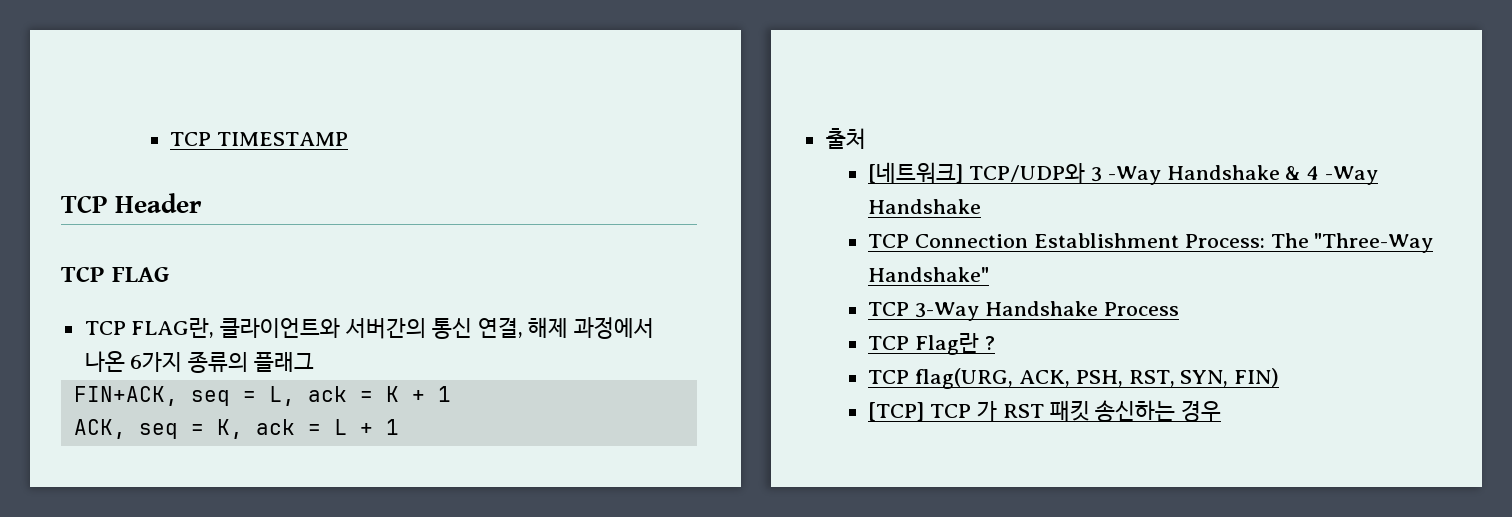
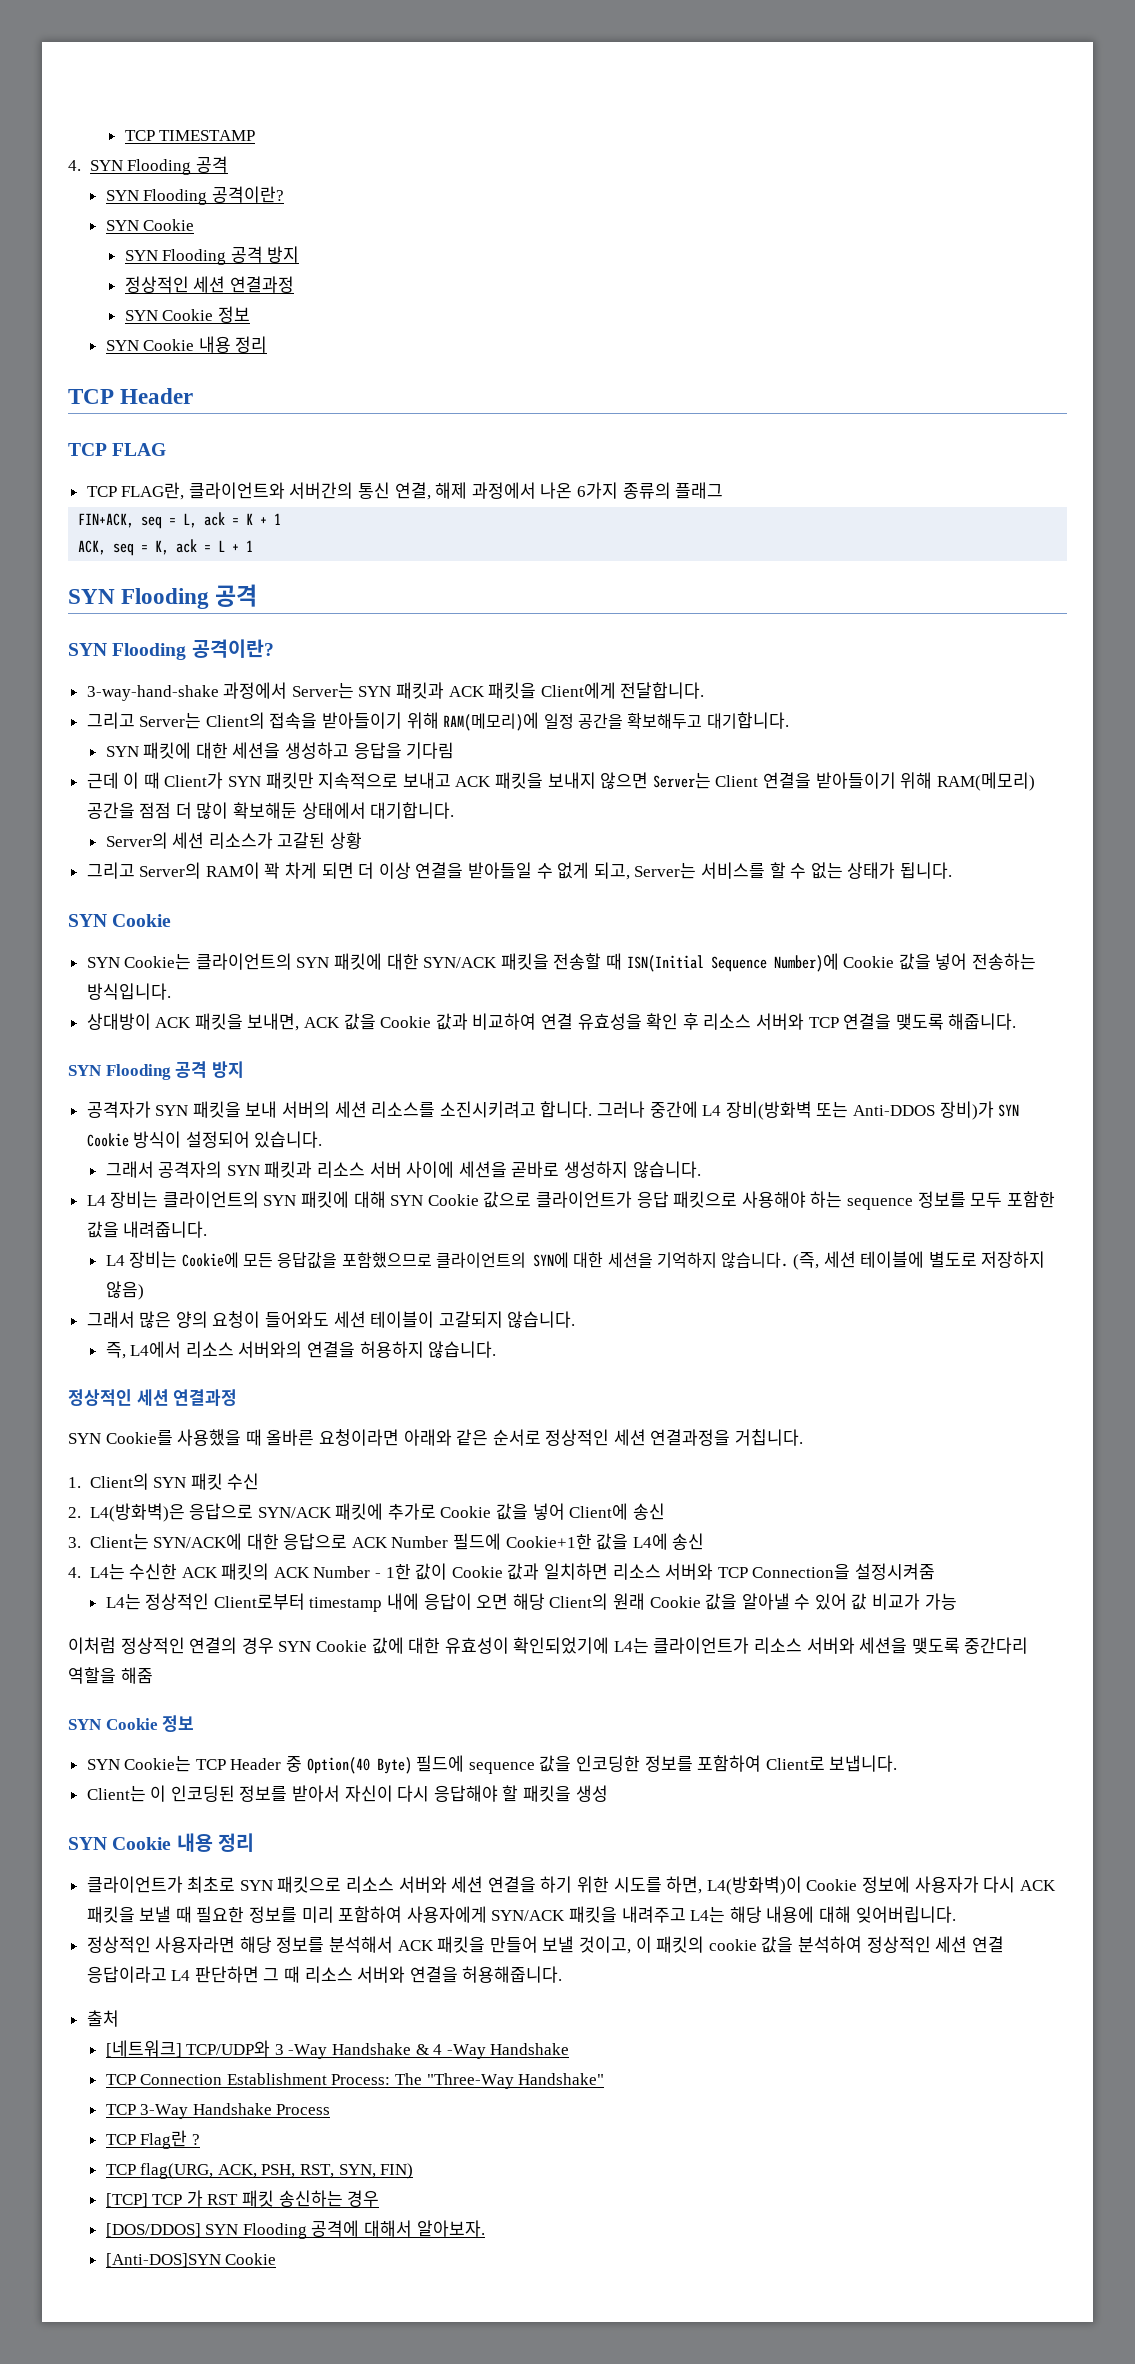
+ 4. SYN Flooding 공격
+ SYN Flooding 공격이란?
+ SYN Cookie
+ SYN Flooding 공격 방지
+ 정상적인 세션 연결과정
+ SYN Cookie 정보
+ SYN Cookie 내용 정리
  ACK, seq = K, ack = L + 1
+ SYN Flooding 공격
+ SYN Flooding 공격이란?
+ 3-way-hand-shake 과정에서 Server는 SYN 패킷과 ACK 패킷을 Client에게 전달합니다.
+ 그리고 Server는 Client의 접속을 받아들이기 위해 RAM(메모리)에 일정 공간을 확보해두고 대기합니다.
+ SYN 패킷에 대한 세션을 생성하고 응답을 기다림
+ 근데 이 때 Client가 SYN 패킷만 지속적으로 보내고 ACK 패킷을 보내지 않으면 Server는 Client 연결을 받아들이기 위해 RAM(메모리) 공간을 점점 더 많이 확보해둔 상태에서 대기합니다.
+ Server의 세션 리소스가 고갈된 상황
+ 그리고 Server의 RAM이 꽉 차게 되면 더 이상 연결을 받아들일 수 없게 되고, Server는 서비스를 할 수 없는 상태가 됩니다.
+ SYN Cookie
+ SYN Cookie는 클라이언트의 SYN 패킷에 대한 SYN/ACK 패킷을 전송할 때 ISN(Initial Sequence Number)에 Cookie 값을 넣어 전송하는 방식입니다.
+ 상대방이 ACK 패킷을 보내면, ACK 값을 Cookie 값과 비교하여 연결 유효성을 확인 후 리소스 서버와 TCP 연결을 맺도록 해줍니다.
+ SYN Flooding 공격 방지
+ 공격자가 SYN 패킷을 보내 서버의 세션 리소스를 소진시키려고 합니다. 그러나 중간에 L4 장비(방화벽 또는 Anti-DDOS 장비)가 SYN Cookie 방식이 설정되어 있습니다.
+ 그래서 공격자의 SYN 패킷과 리소스 서버 사이에 세션을 곧바로 생성하지 않습니다.
+ L4 장비는 클라이언트의 SYN 패킷에 대해 SYN Cookie 값으로 클라이언트가 응답 패킷으로 사용해야 하는 sequence 정보를 모두 포함한 값을 내려줍니다.
+ L4 장비는 Cookie에 모든 응답값을 포함했으므로 클라이언트의 SYN에 대한 세션을 기억하지 않습니다. (즉, 세션 테이블에 별도로 저장하지 않음)
+ 그래서 많은 양의 요청이 들어와도 세션 테이블이 고갈되지 않습니다.
+ 즉, L4에서 리소스 서버와의 연결을 허용하지 않습니다.
+ 정상적인 세션 연결과정
+ SYN Cookie를 사용했을 때 올바른 요청이라면 아래와 같은 순서로 정상적인 세션 연결과정을 거칩니다.
+ 1. Client의 SYN 패킷 수신
+ 2. L4(방화벽)은 응답으로 SYN/ACK 패킷에 추가로 Cookie 값을 넣어 Client에 송신
+ 3. Client는 SYN/ACK에 대한 응답으로 ACK Number 필드에 Cookie+1한 값을 L4에 송신
+ 4. L4는 수신한 ACK 패킷의 ACK Number - 1한 값이 Cookie 값과 일치하면 리소스 서버와 TCP Connection을 설정시켜줌
+ L4는 정상적인 Client로부터 timestamp 내에 응답이 오면 해당 Client의 원래 Cookie 값을 알아낼 수 있어 값 비교가 가능
+ 이처럼 정상적인 연결의 경우 SYN Cookie 값에 대한 유효성이 확인되었기에 L4는 클라이언트가 리소스 서버와 세션을 맺도록 중간다리 역할을 해줌
+ SYN Cookie 정보
+ SYN Cookie는 TCP Header 중 Option(40 Byte) 필드에 sequence 값을 인코딩한 정보를 포함하여 Client로 보냅니다.
+ Client는 이 인코딩된 정보를 받아서 자신이 다시 응답해야 할 패킷을 생성
+ SYN Cookie 내용 정리
+ 클라이언트가 최초로 SYN 패킷으로 리소스 서버와 세션 연결을 하기 위한 시도를 하면, L4(방화벽)이 Cookie 정보에 사용자가 다시 ACK 패킷을 보낼 때 필요한 정보를 미리 포함하여 사용자에게 SYN/ACK 패킷을 내려주고 L4는 해당 내용에 대해 잊어버립니다.
+ 정상적인 사용자라면 해당 정보를 분석해서 ACK 패킷을 만들어 보낼 것이고, 이 패킷의 cookie 값을 분석하여 정상적인 세션 연결 응답이라고 L4 판단하면 그 때 리소스 서버와 연결을 허용해줍니다.
+ [DOS/DDOS] SYN Flooding 공격에 대해서 알아보자.
+ [Anti-DOS]SYN Cookie

